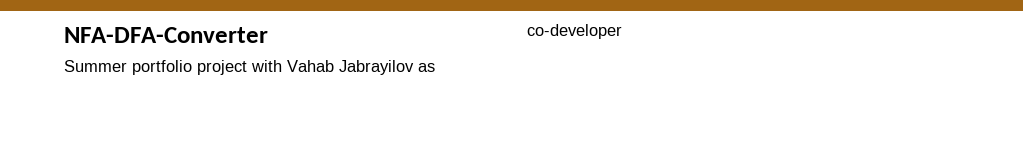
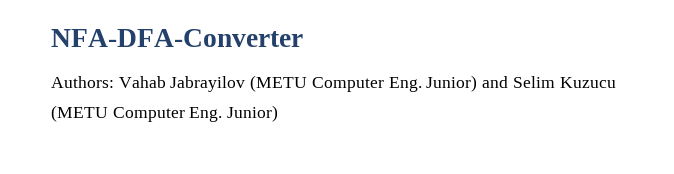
- Summer portfolio project with Vahab Jabrayilov as co-developer
+ Authors: Vahab Jabrayilov (METU Computer Eng. Junior) and Selim Kuzucu (METU Computer Eng. Junior)

